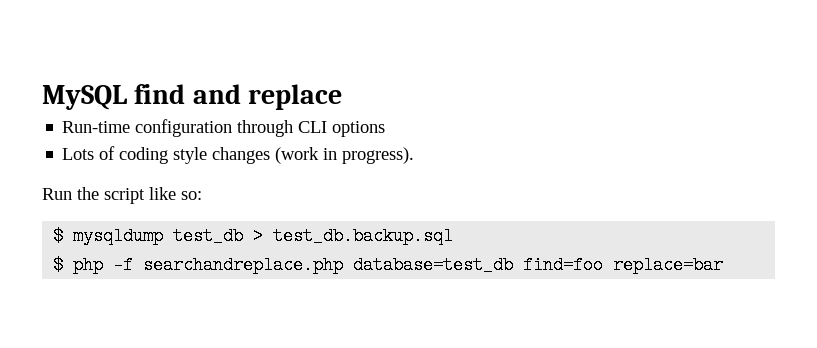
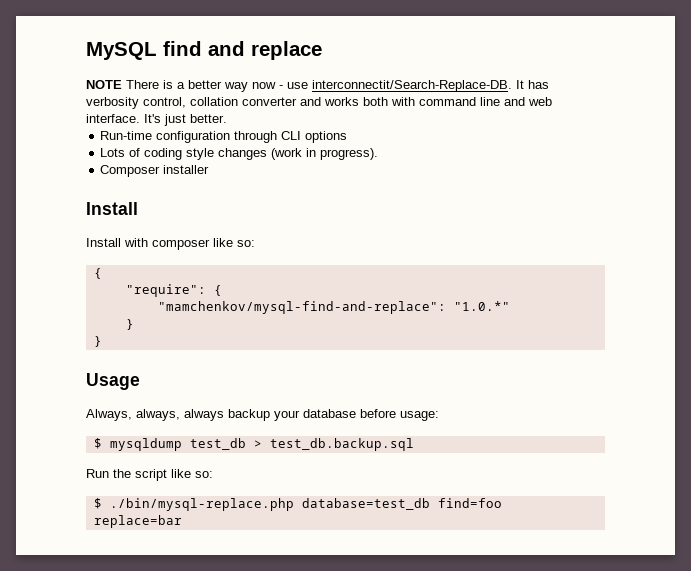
+ NOTE There is a better way now - use interconnectit/Search-Replace-DB. It has verbosity control, collation converter and works both with command line and web interface. It's just better.
+ Composer installer
+ Install
+ Install with composer like so:
+ {
+ "require": {
+ "mamchenkov/mysql-find-and-replace": "1.0.*"
+ }
+ }
+ Usage
+ Always, always, always backup your database before usage:
+ $ mysqldump test_db > test_db.backup.sql
- $ mysqldump test_db > test_db.backup.sql
- $ php -f searchandreplace.php database=test_db find=foo replace=bar
+ $ ./bin/mysql-replace.php database=test_db find=foo replace=bar

